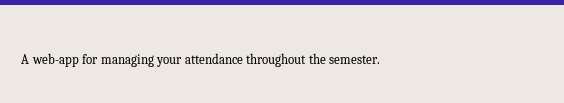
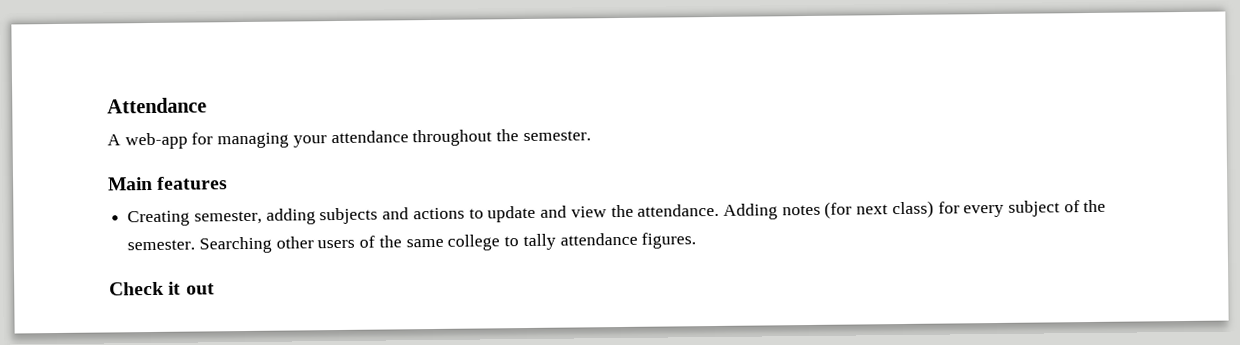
+ Attendance
+ Main features
+ Creating semester, adding subjects and actions to update and view the attendance. Adding notes (for next class) for every subject of the semester. Searching other users of the same college to tally attendance figures.
+ Check it out

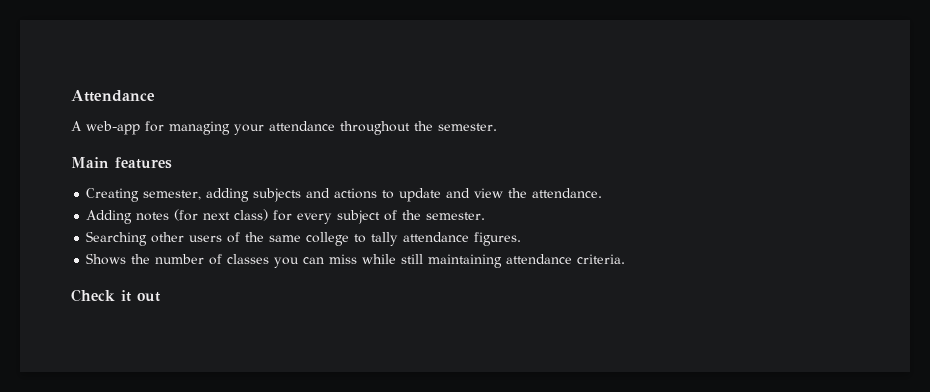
- Creating semester, adding subjects and actions to update and view the attendance. Adding notes (for next class) for every subject of the semester. Searching other users of the same college to tally attendance figures.
+ Creating semester, adding subjects and actions to update and view the attendance.
+ Adding notes (for next class) for every subject of the semester.
+ Searching other users of the same college to tally attendance figures.
+ Shows the number of classes you can miss while still maintaining attendance criteria.

